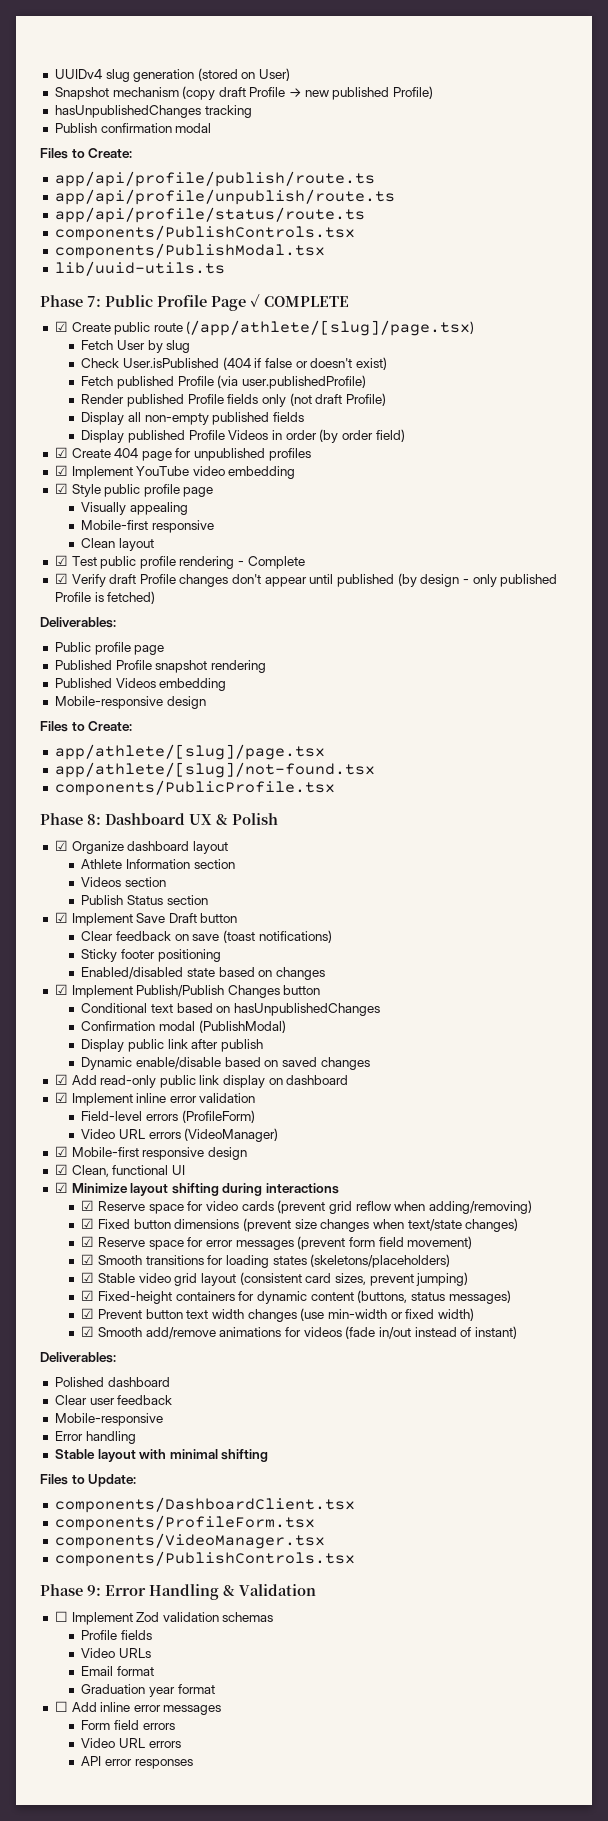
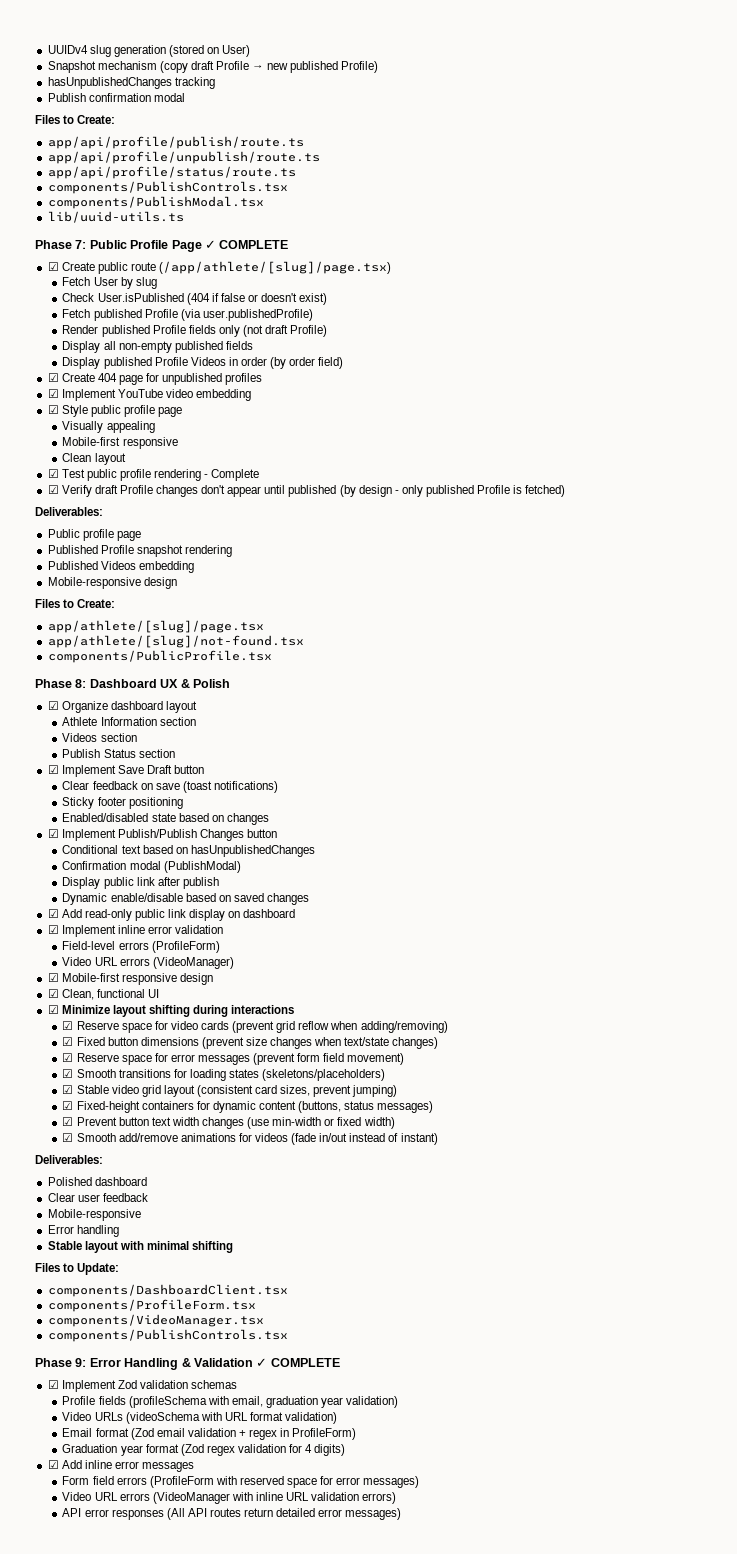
- Phase 9: Error Handling & Validation
- ☐ Implement Zod validation schemas
- Profile fields
- Video URLs
- Email format
- Graduation year format
- ☐ Add inline error messages
+ Phase 9: Error Handling & Validation ✓ COMPLETE
+ ☑ Implement Zod validation schemas
+ Profile fields (profileSchema with email, graduation year validation)
+ Video URLs (videoSchema with URL format validation)
+ Email format (Zod email validation + regex in ProfileForm)
+ Graduation year format (Zod regex validation for 4 digits)
+ ☑ Add inline error messages
- Form field errors
- Video URL errors
- API error responses
+ Form field errors (ProfileForm with reserved space for error messages)
+ Video URL errors (VideoManager with inline URL validation errors)
+ API error responses (All API routes return detailed error messages)

